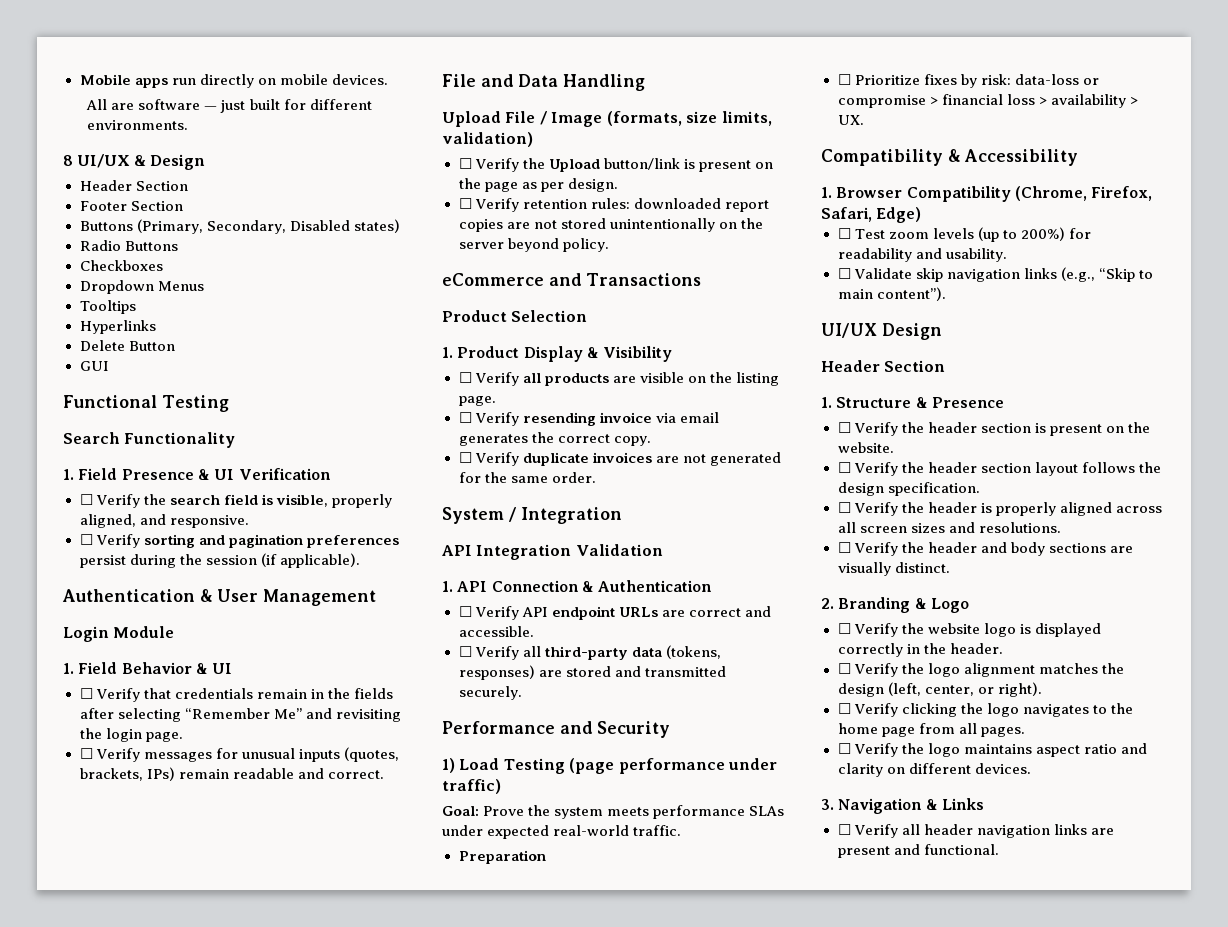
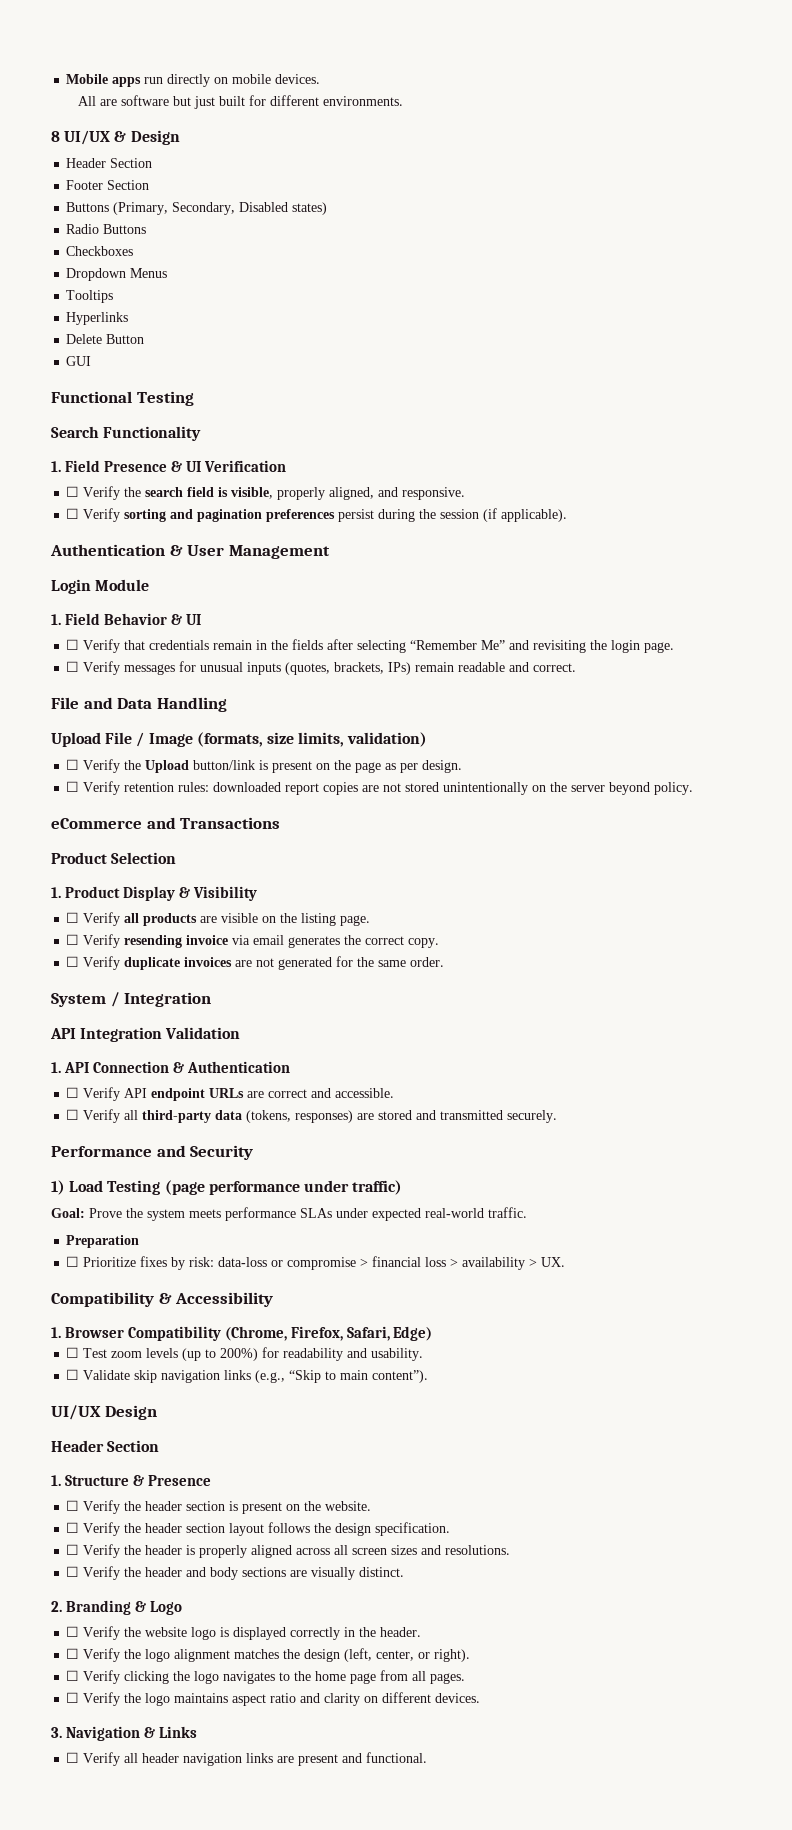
- All are software — just built for different environments.
+ All are software but just built for different environments.

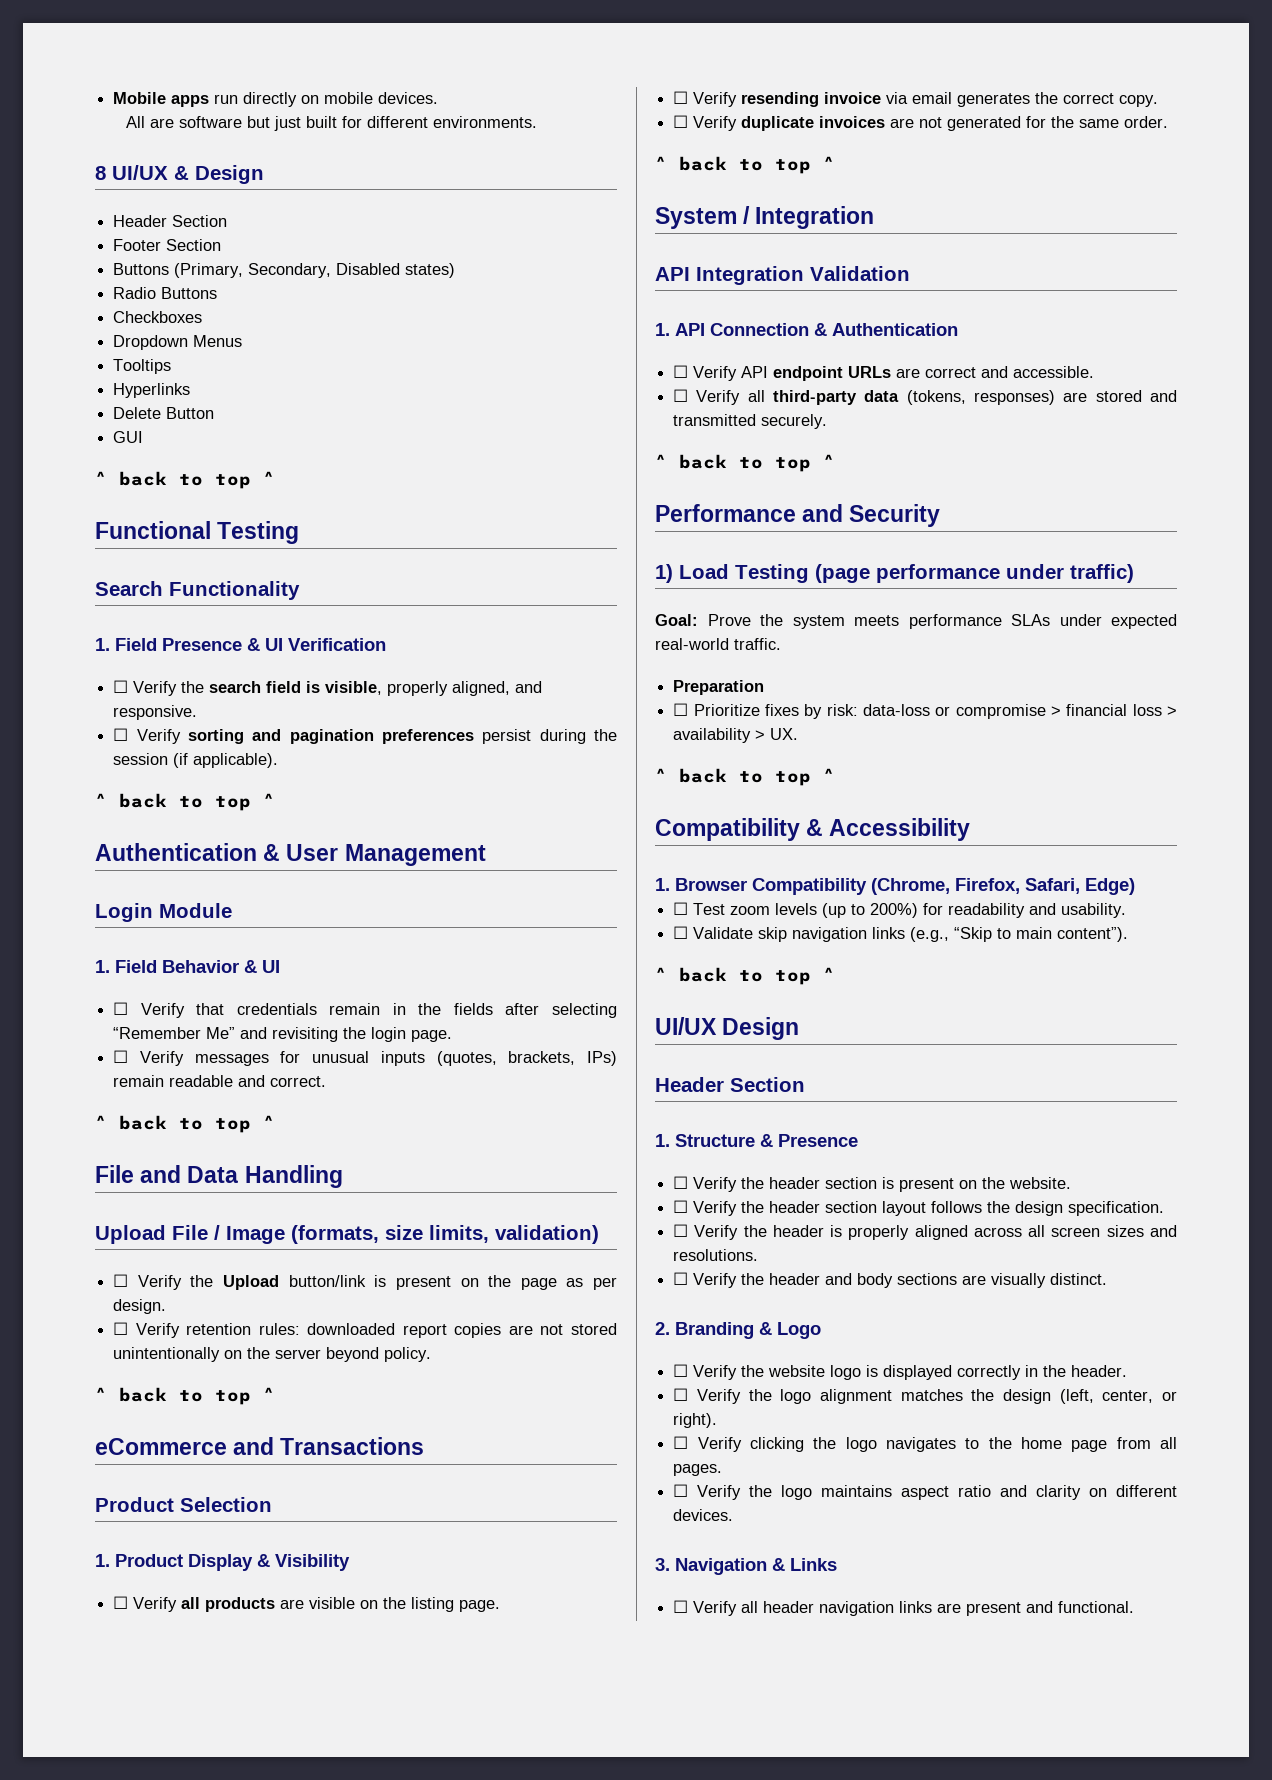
  GUI
+ ^ back to top ^
  ☐ Verify sorting and pagination preferences persist during the session (if applicable).
+ ^ back to top ^
  ☐ Verify messages for unusual inputs (quotes, brackets, IPs) remain readable and correct.
+ ^ back to top ^
  ☐ Verify retention rules: downloaded report copies are not stored unintentionally on the server beyond policy.
+ ^ back to top ^
  ☐ Verify duplicate invoices are not generated for the same order.
+ ^ back to top ^
  ☐ Verify all third-party data (tokens, responses) are stored and transmitted securely.
+ ^ back to top ^
  ☐ Prioritize fixes by risk: data-loss or compromise > financial loss > availability > UX.
+ ^ back to top ^
  ☐ Validate skip navigation links (e.g., “Skip to main content”).
+ ^ back to top ^

